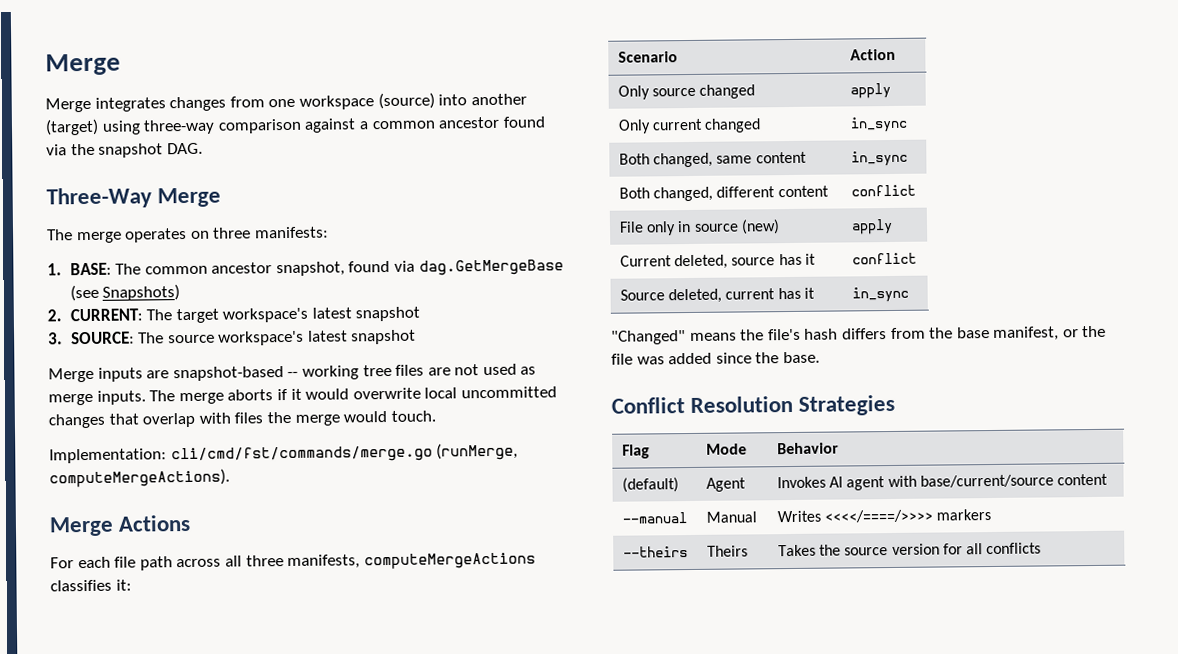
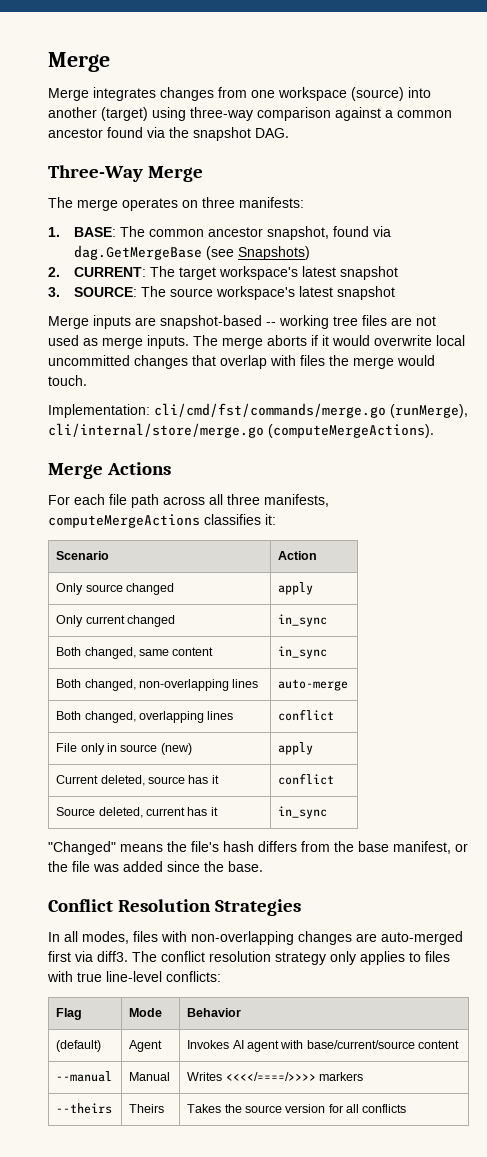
- Implementation: cli/cmd/fst/commands/merge.go (runMerge, computeMergeActions).
+ Implementation: cli/cmd/fst/commands/merge.go (runMerge), cli/internal/store/merge.go (computeMergeActions).
- Both changed, different content | conflict
+ Both changed, non-overlapping lines | auto-merge
+ Both changed, overlapping lines | conflict
+ In all modes, files with non-overlapping changes are auto-merged first via diff3. The conflict resolution strategy only applies to files with true line-level conflicts:

